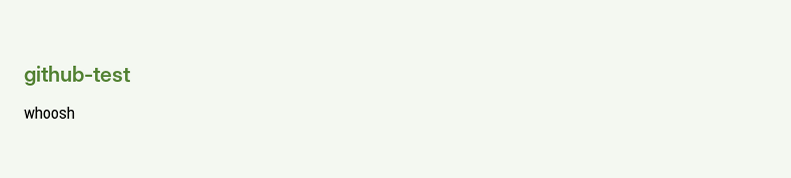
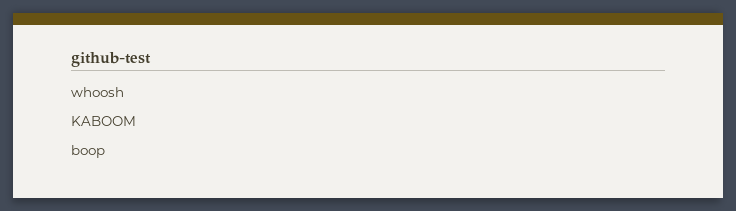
+ KABOOM
+ boop

